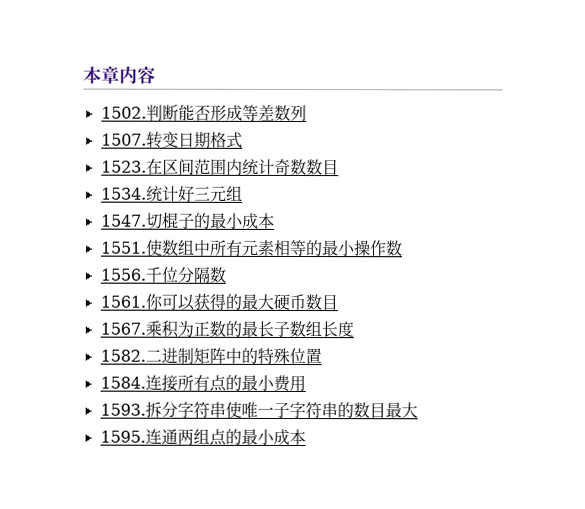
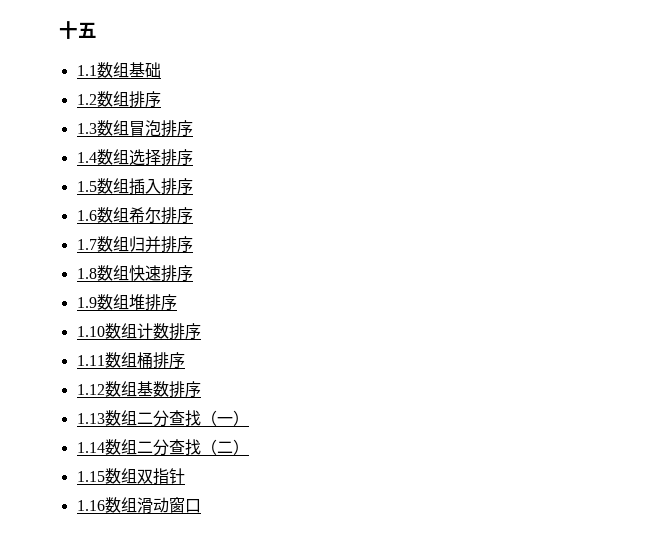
- 本章内容
- 1502.判断能否形成等差数列
- 1507.转变日期格式
- 1523.在区间范围内统计奇数数目
- 1534.统计好三元组
- 1547.切棍子的最小成本
- 1551.使数组中所有元素相等的最小操作数
- 1556.千位分隔数
- 1561.你可以获得的最大硬币数目
- 1567.乘积为正数的最长子数组长度
- 1582.二进制矩阵中的特殊位置
- 1584.连接所有点的最小费用
- 1593.拆分字符串使唯一子字符串的数目最大
- 1595.连通两组点的最小成本
+ 十五
+ 1.1数组基础
+ 1.2数组排序
+ 1.3数组冒泡排序
+ 1.4数组选择排序
+ 1.5数组插入排序
+ 1.6数组希尔排序
+ 1.7数组归并排序
+ 1.8数组快速排序
+ 1.9数组堆排序
+ 1.10数组计数排序
+ 1.11数组桶排序
+ 1.12数组基数排序
+ 1.13数组二分查找（一）
+ 1.14数组二分查找（二）
+ 1.15数组双指针
+ 1.16数组滑动窗口

